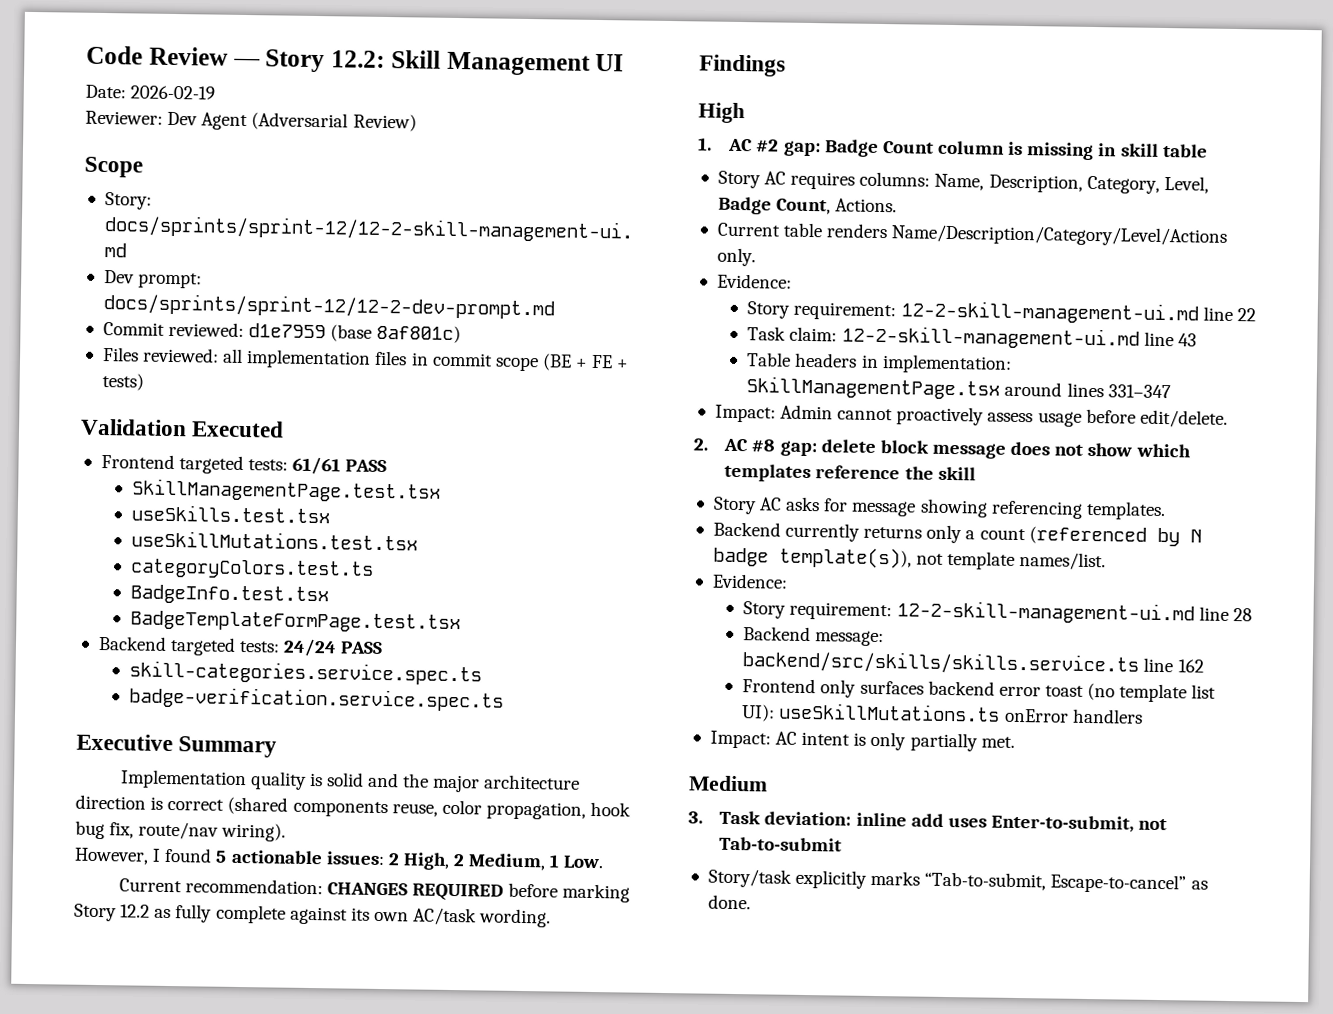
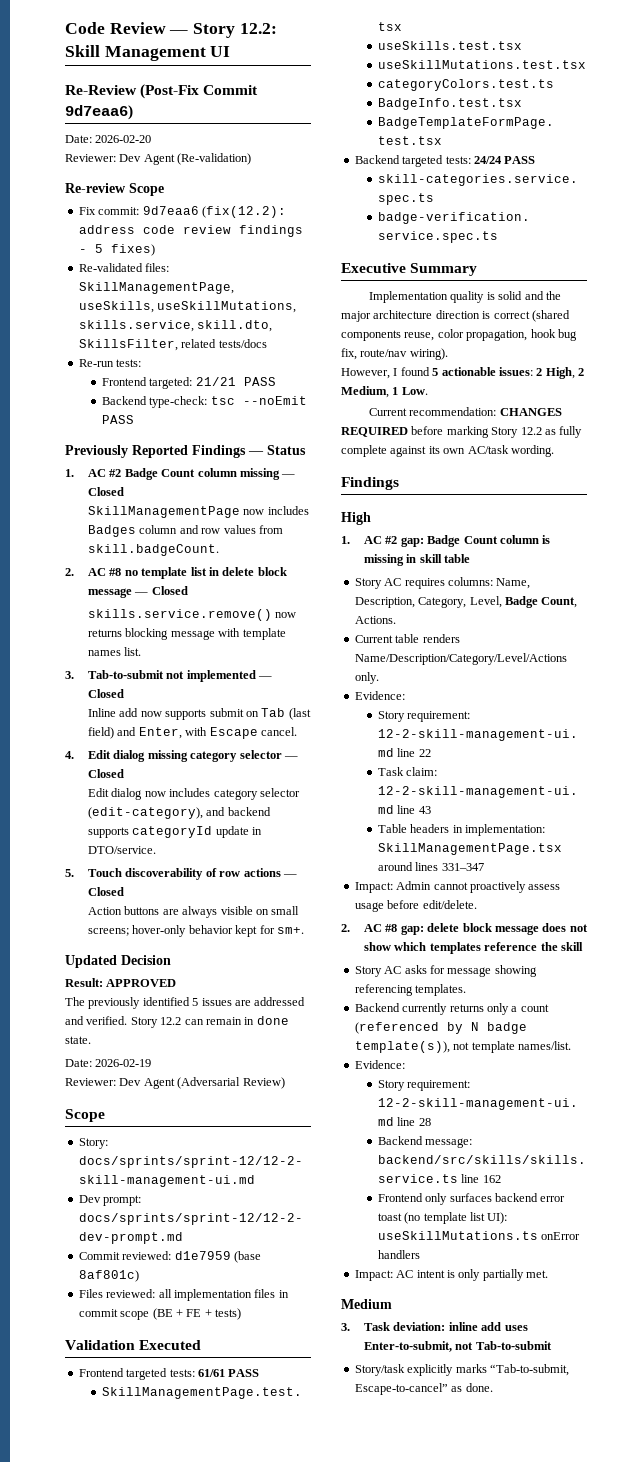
+ Re-Review (Post-Fix Commit 9d7eaa6)
+ Date: 2026-02-20
+ Reviewer: Dev Agent (Re-validation)
+ Re-review Scope
+ Fix commit: 9d7eaa6 (fix(12.2): address code review findings - 5 fixes)
+ Re-validated files: SkillManagementPage, useSkills, useSkillMutations, skills.service, skill.dto, SkillsFilter, related tests/docs
+ Re-run tests:
+ Frontend targeted: 21/21 PASS
+ Backend type-check: tsc --noEmit PASS
+ Previously Reported Findings — Status
+ 1. AC #2 Badge Count column missing — Closed
+ SkillManagementPage now includes Badges column and row values from skill.badgeCount.
+ 2. AC #8 no template list in delete block message — Closed
+ skills.service.remove() now returns blocking message with template names list.
+ 3. Tab-to-submit not implemented — Closed
+ Inline add now supports submit on Tab (last field) and Enter, with Escape cancel.
+ 4. Edit dialog missing category selector — Closed
+ Edit dialog now includes category selector (edit-category), and backend supports categoryId update in DTO/service.
+ 5. Touch discoverability of row actions — Closed
+ Action buttons are always visible on small screens; hover-only behavior kept for sm+.
+ Updated Decision
+ Result: APPROVED
+ The previously identified 5 issues are addressed and verified. Story 12.2 can remain in done state.

